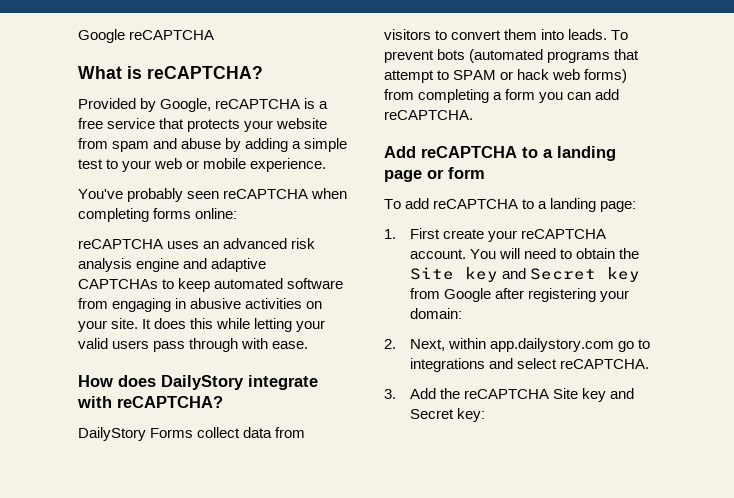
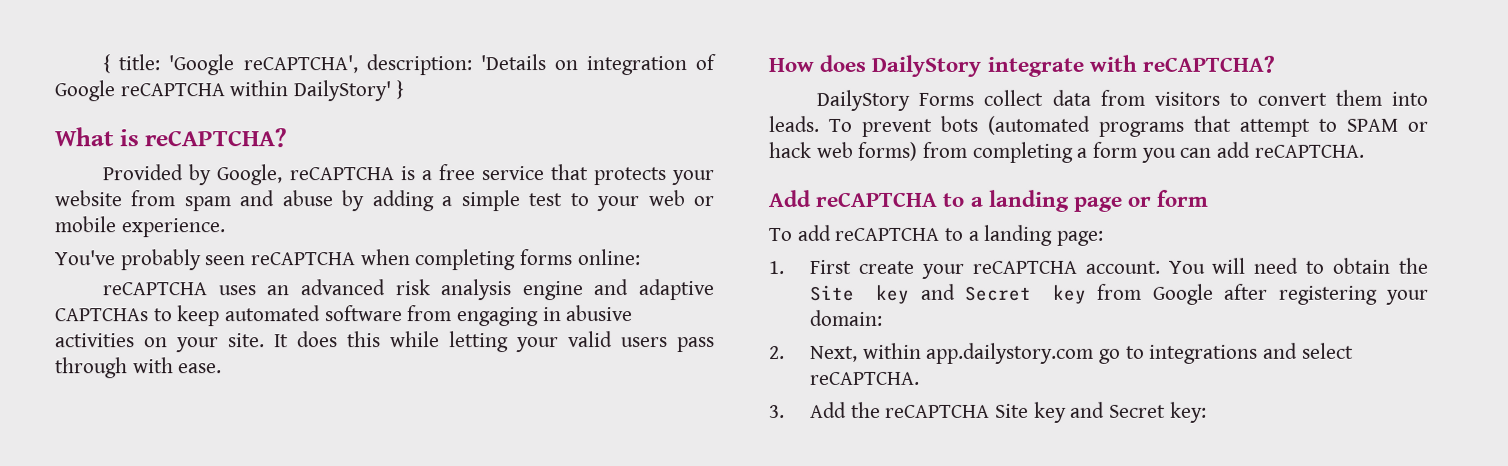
- Google reCAPTCHA
+ { title: 'Google reCAPTCHA', description: 'Details on integration of Google reCAPTCHA within DailyStory' }

